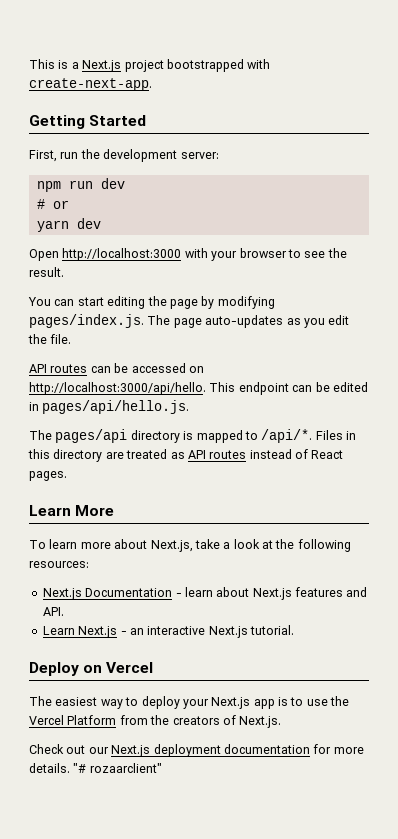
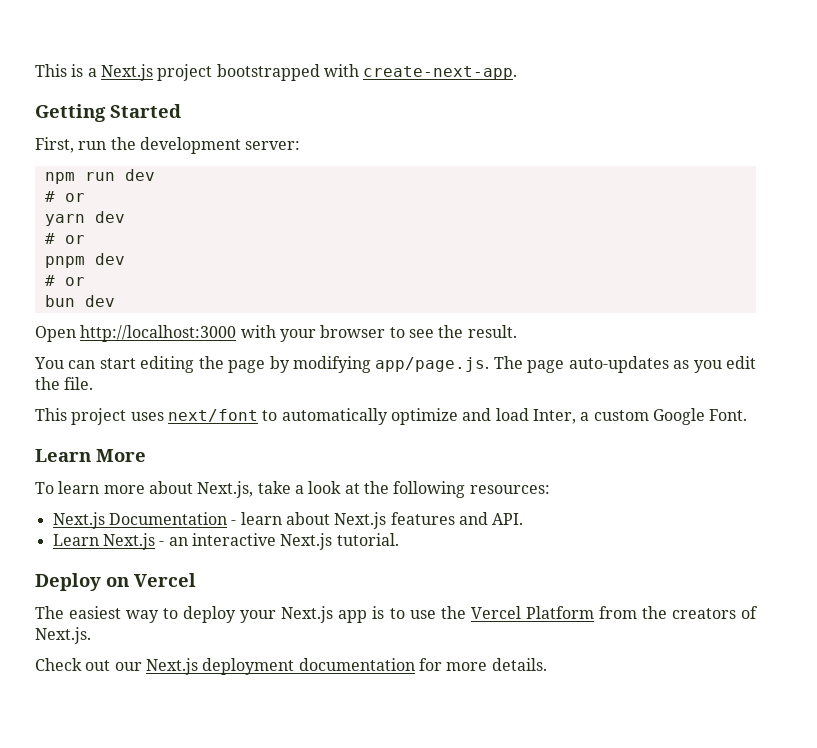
  yarn dev
+ # or
+ pnpm dev
+ # or
+ bun dev
- You can start editing the page by modifying pages/index.js. The page auto-updates as you edit the file.
+ You can start editing the page by modifying app/page.js. The page auto-updates as you edit the file.
- API routes can be accessed on http://localhost:3000/api/hello. This endpoint can be edited in pages/api/hello.js.
- The pages/api directory is mapped to /api/*. Files in this directory are treated as API routes instead of React pages.
+ This project uses next/font to automatically optimize and load Inter, a custom Google Font.
- "# rozaarclient"

